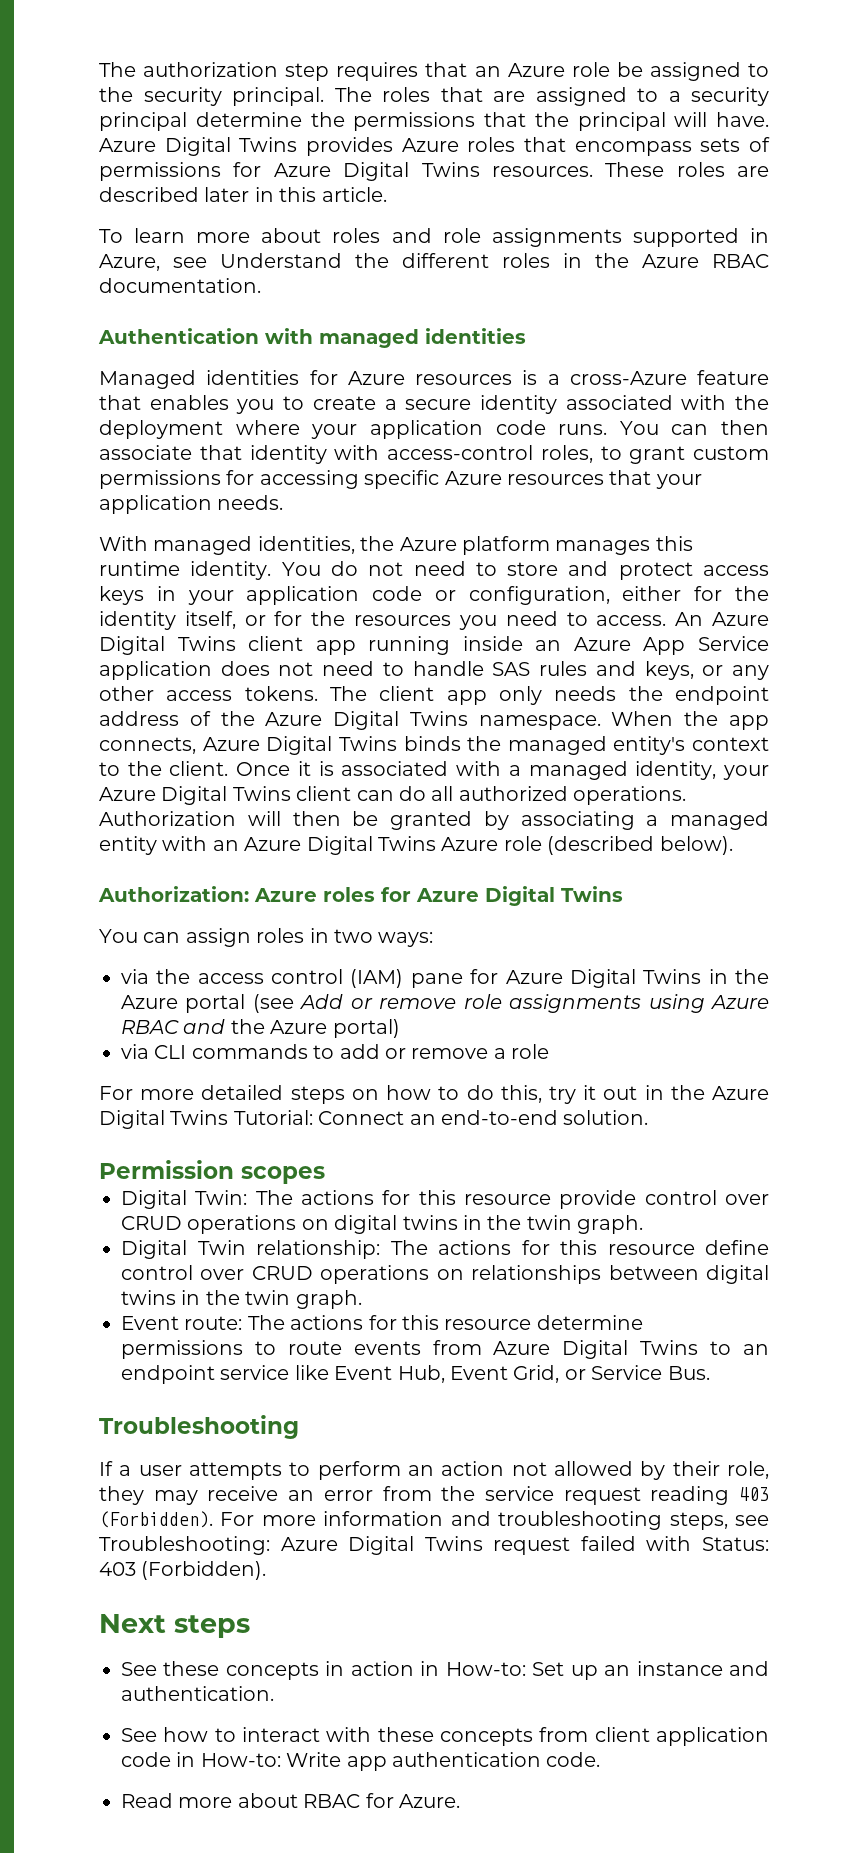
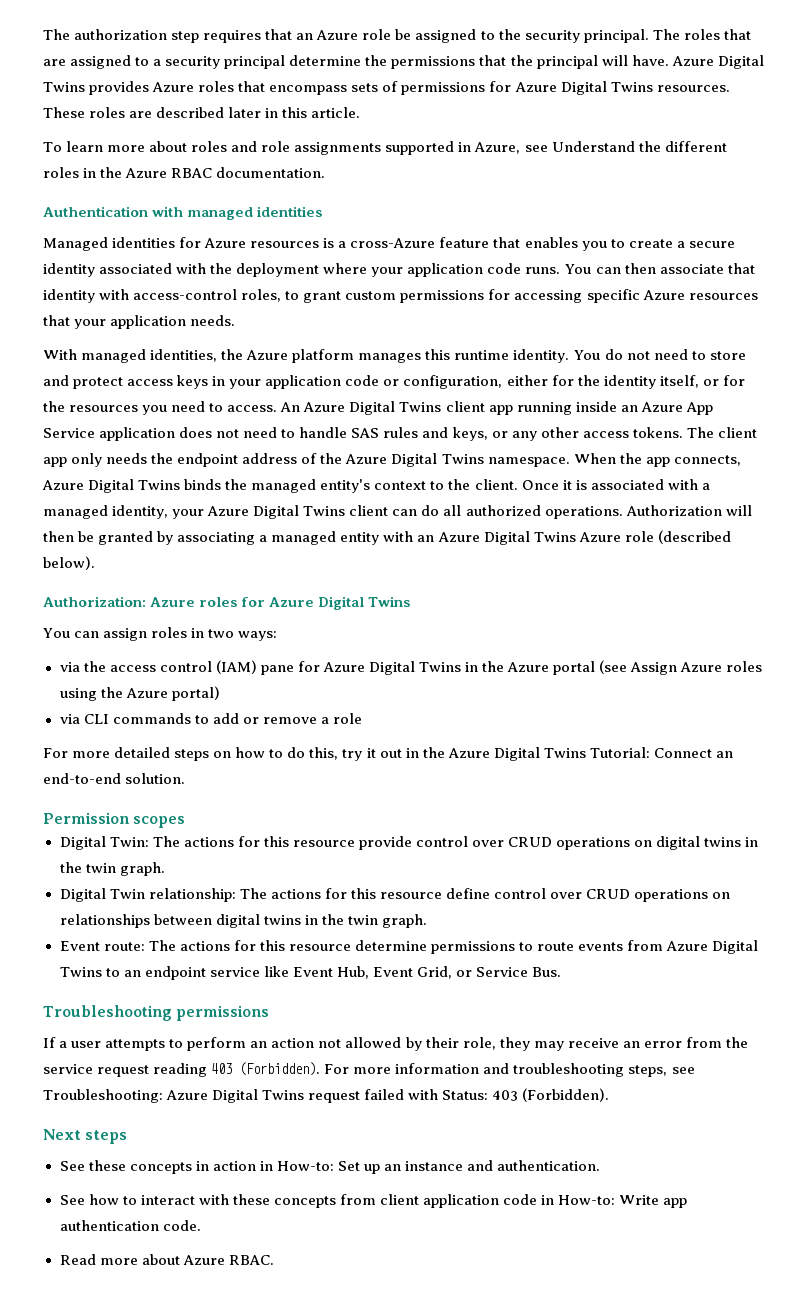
- via the access control (IAM) pane for Azure Digital Twins in the Azure portal (see Add or remove role assignments using Azure RBAC and the Azure portal)
+ via the access control (IAM) pane for Azure Digital Twins in the Azure portal (see Assign Azure roles using the Azure portal)
- Troubleshooting
+ Troubleshooting permissions
- Read more about RBAC for Azure.
+ Read more about Azure RBAC.

